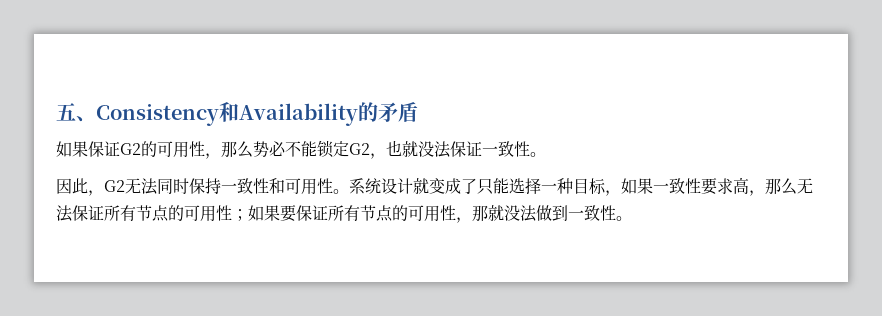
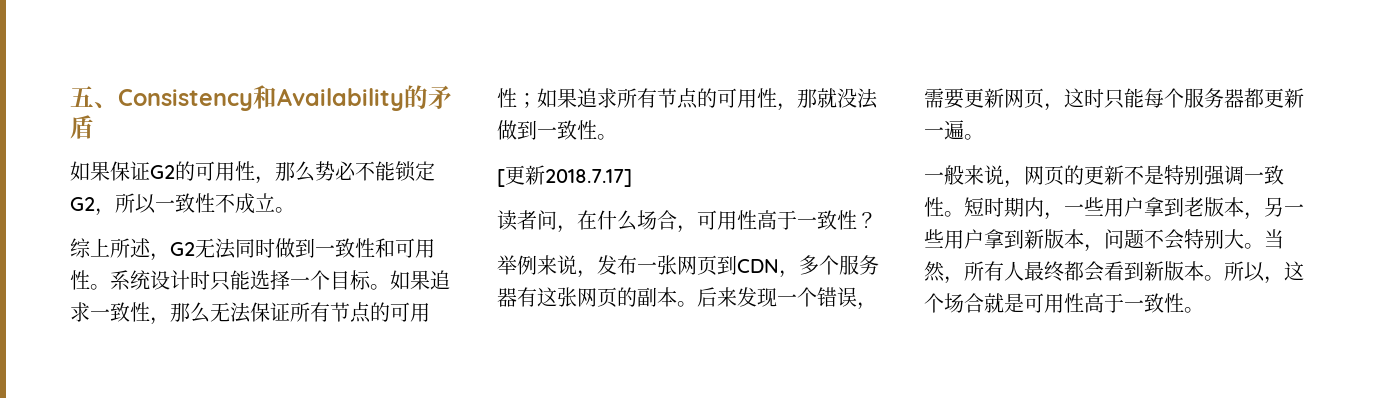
- 如果保证G2的可用性，那么势必不能锁定G2，也就没法保证一致性。
- 因此，G2无法同时保持一致性和可用性。
+ 如果保证G2的可用性，那么势必不能锁定G2，所以一致性不成立。
+ 综上所述，G2无法同时做到一致性和可用性。
- 系统设计就变成了只能选择一种目标，如果一致性要求高，那么无法保证所有节点的可用性；如果要保证所有节点的可用性，那就没法做到一致性。
+ 系统设计时只能选择一个目标。如果追求一致性，那么无法保证所有节点的可用性；如果追求所有节点的可用性，那就没法做到一致性。
+ [更新2018.7.17]
+ 读者问，在什么场合，可用性高于一致性？
+ 举例来说，发布一张网页到CDN，多个服务器有这张网页的副本。后来发现一个错误，需要更新网页，这时只能每个服务器都更新一遍。
+ 一般来说，网页的更新不是特别强调一致性。短时期内，一些用户拿到老版本，另一些用户拿到新版本，问题不会特别大。当然，所有人最终都会看到新版本。所以，这个场合就是可用性高于一致性。

